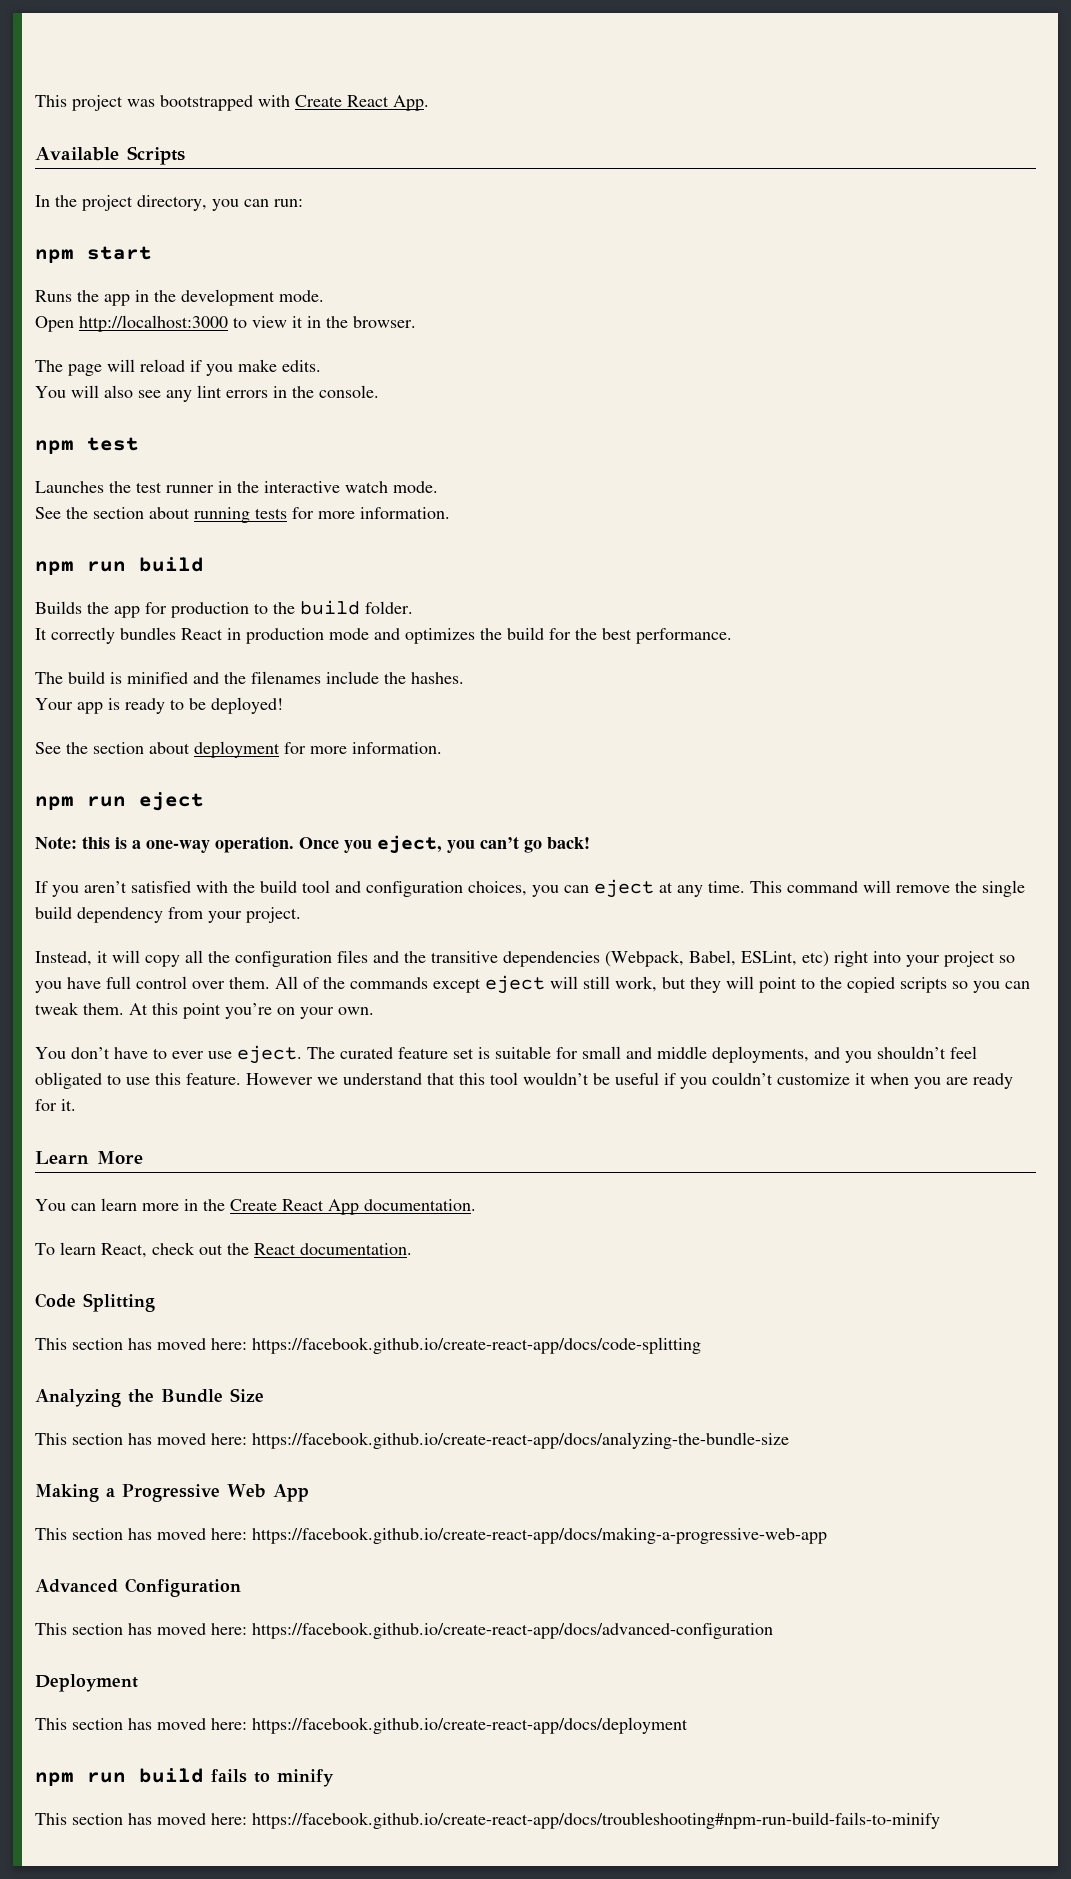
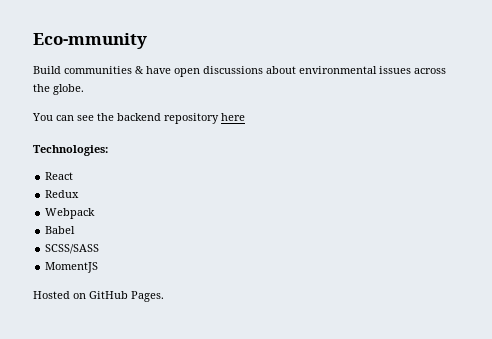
- This project was bootstrapped with Create React App.
- Available Scripts
- In the project directory, you can run:
- npm start
- Runs the app in the development mode.
- Open http://localhost:3000 to view it in the browser.
- The page will reload if you make edits.
- You will also see any lint errors in the console.
- npm test
- Launches the test runner in the interactive watch mode.
- See the section about running tests for more information.
- npm run build
- Builds the app for production to the build folder.
- It correctly bundles React in production mode and optimizes the build for the best performance.
- The build is minified and the filenames include the hashes.
- Your app is ready to be deployed!
- See the section about deployment for more information.
- npm run eject
- Note: this is a one-way operation. Once you eject, you can’t go back!
- If you aren’t satisfied with the build tool and configuration choices, you can eject at any time. This command will remove the single build dependency from your project.
- Instead, it will copy all the configuration files and the transitive dependencies (Webpack, Babel, ESLint, etc) right into your project so you have full control over them. All of the commands except eject will still work, but they will point to the copied scripts so you can tweak them. At this point you’re on your own.
- You don’t have to ever use eject. The curated feature set is suitable for small and middle deployments, and you shouldn’t feel obligated to use this feature. However we understand that this tool wouldn’t be useful if you couldn’t customize it when you are ready for it.
- Learn More
- You can learn more in the Create React App documentation.
- To learn React, check out the React documentation.
- Code Splitting
- This section has moved here: https://facebook.github.io/create-react-app/docs/code-splitting
- Analyzing the Bundle Size
- This section has moved here: https://facebook.github.io/create-react-app/docs/analyzing-the-bundle-size
- Making a Progressive Web App
- This section has moved here: https://facebook.github.io/create-react-app/docs/making-a-progressive-web-app
- Advanced Configuration
- This section has moved here: https://facebook.github.io/create-react-app/docs/advanced-configuration
- Deployment
- This section has moved here: https://facebook.github.io/create-react-app/docs/deployment
- npm run build fails to minify
- This section has moved here: https://facebook.github.io/create-react-app/docs/troubleshooting#npm-run-build-fails-to-minify
+ Eco-mmunity
+ Build communities & have open discussions about environmental issues across the globe.
+ You can see the backend repository here
+ Technologies:
+ React
+ Redux
+ Webpack
+ Babel
+ SCSS/SASS
+ MomentJS
+ Hosted on GitHub Pages.

